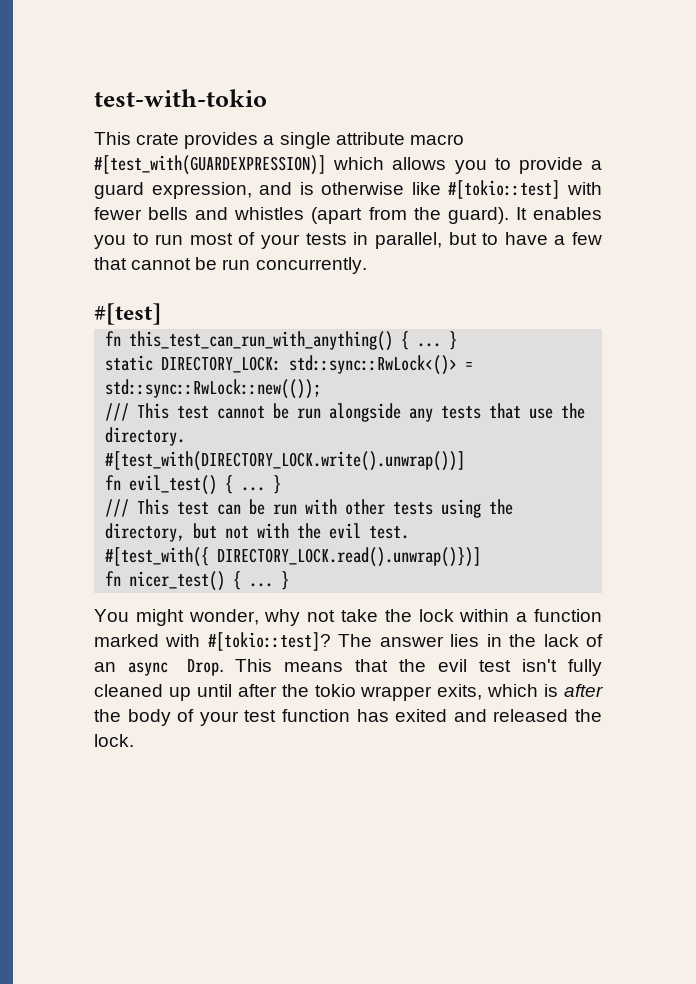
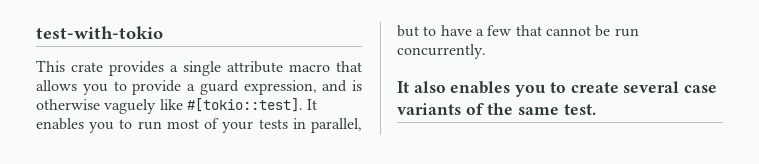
- This crate provides a single attribute macro #[test_with(GUARDEXPRESSION)] which allows you to provide a guard expression, and is otherwise like #[tokio::test] with fewer bells and whistles (apart from the guard).
+ This crate provides a single attribute macro that allows you to provide a guard expression, and is otherwise vaguely like #[tokio::test].
- #[test]
- fn this_test_can_run_with_anything() { ... }
- static DIRECTORY_LOCK: std::sync::RwLock<()> = std::sync::RwLock::new(());
- /// This test cannot be run alongside any tests that use the directory.
- #[test_with(DIRECTORY_LOCK.write().unwrap())]
- fn evil_test() { ... }
- /// This test can be run with other tests using the directory, but not with the evil test.
- #[test_with({ DIRECTORY_LOCK.read().unwrap()})]
- fn nicer_test() { ... }
- You might wonder, why not take the lock within a function marked with #[tokio::test]? The answer lies in the lack of an async Drop. This means that the evil test isn't fully cleaned up until after the tokio wrapper exits, which is after the body of your test function has exited and released the lock.
+ It also enables you to create several case variants of the same test.

